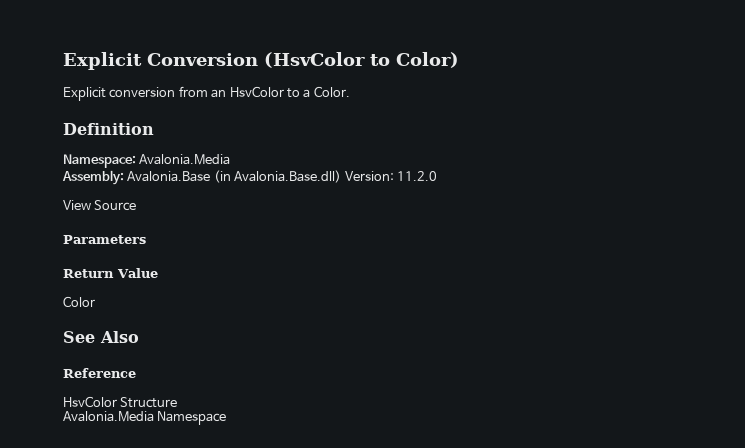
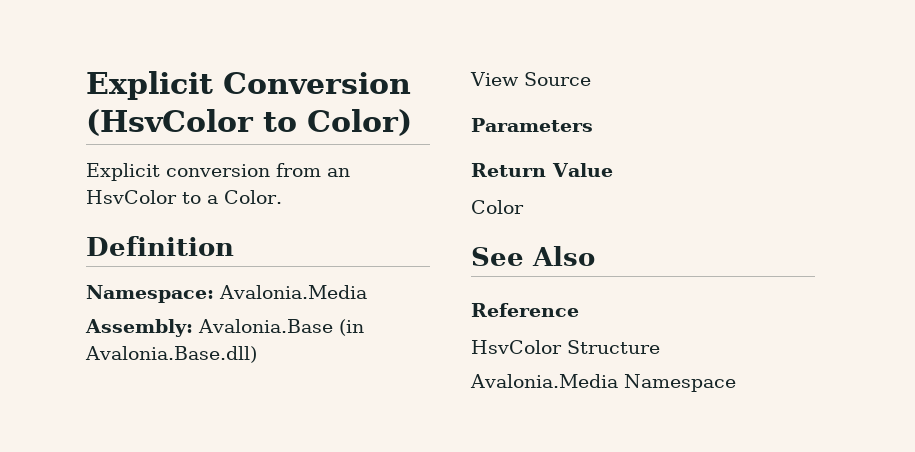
- Assembly: Avalonia.Base (in Avalonia.Base.dll) Version: 11.2.0
+ Assembly: Avalonia.Base (in Avalonia.Base.dll)

